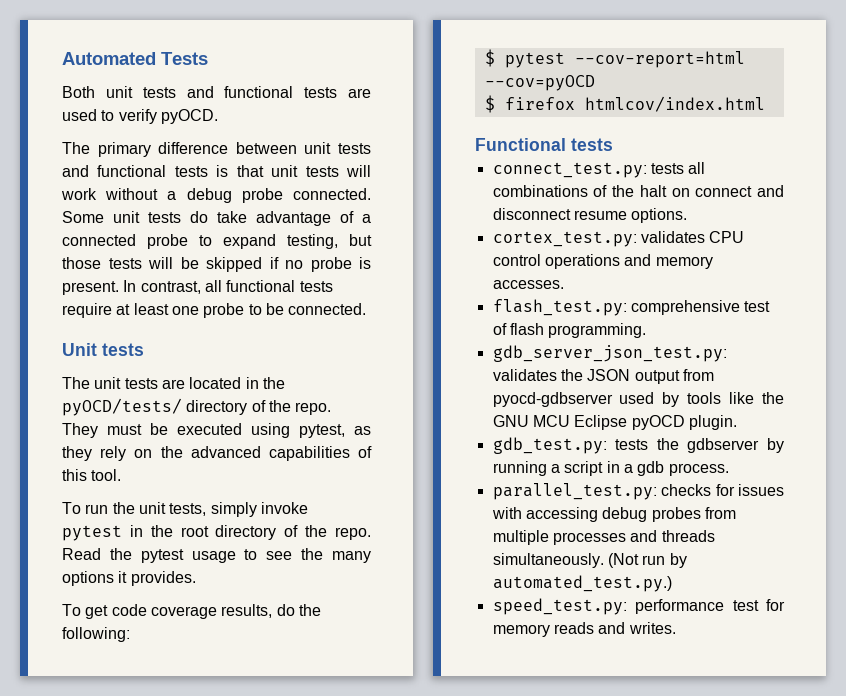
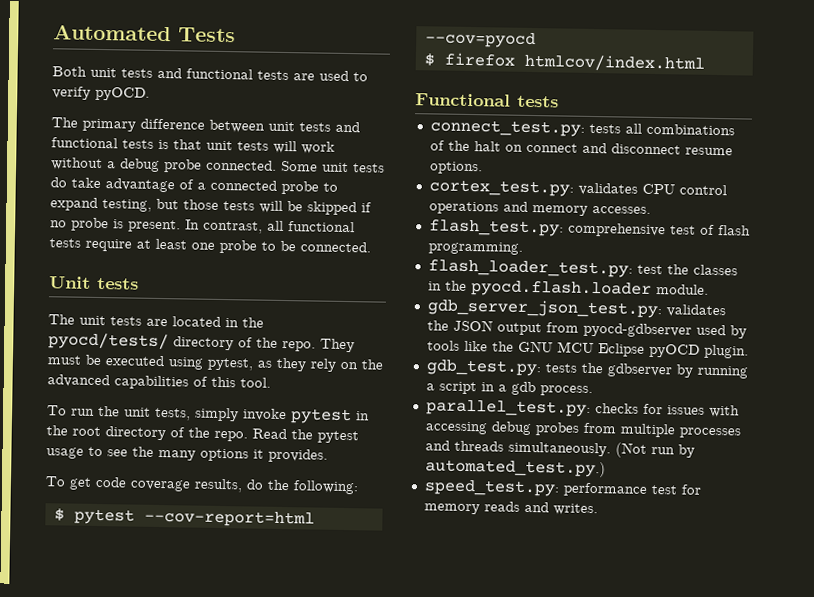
- The unit tests are located in the pyOCD/tests/ directory of the repo.
+ The unit tests are located in the pyocd/tests/ directory of the repo.
- $ pytest --cov-report=html --cov=pyOCD
+ $ pytest --cov-report=html --cov=pyocd
+ flash_loader_test.py: test the classes in the pyocd.flash.loader module.

